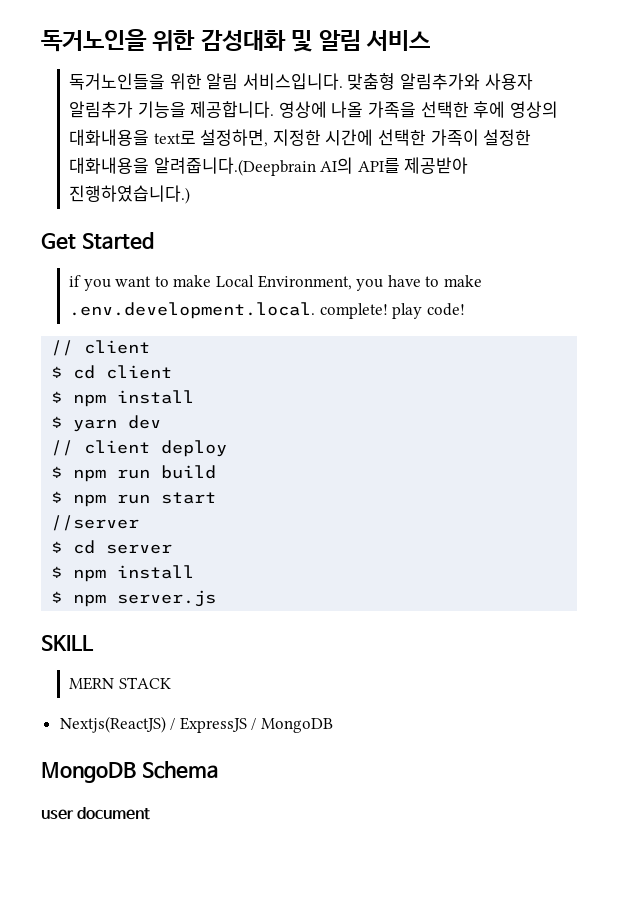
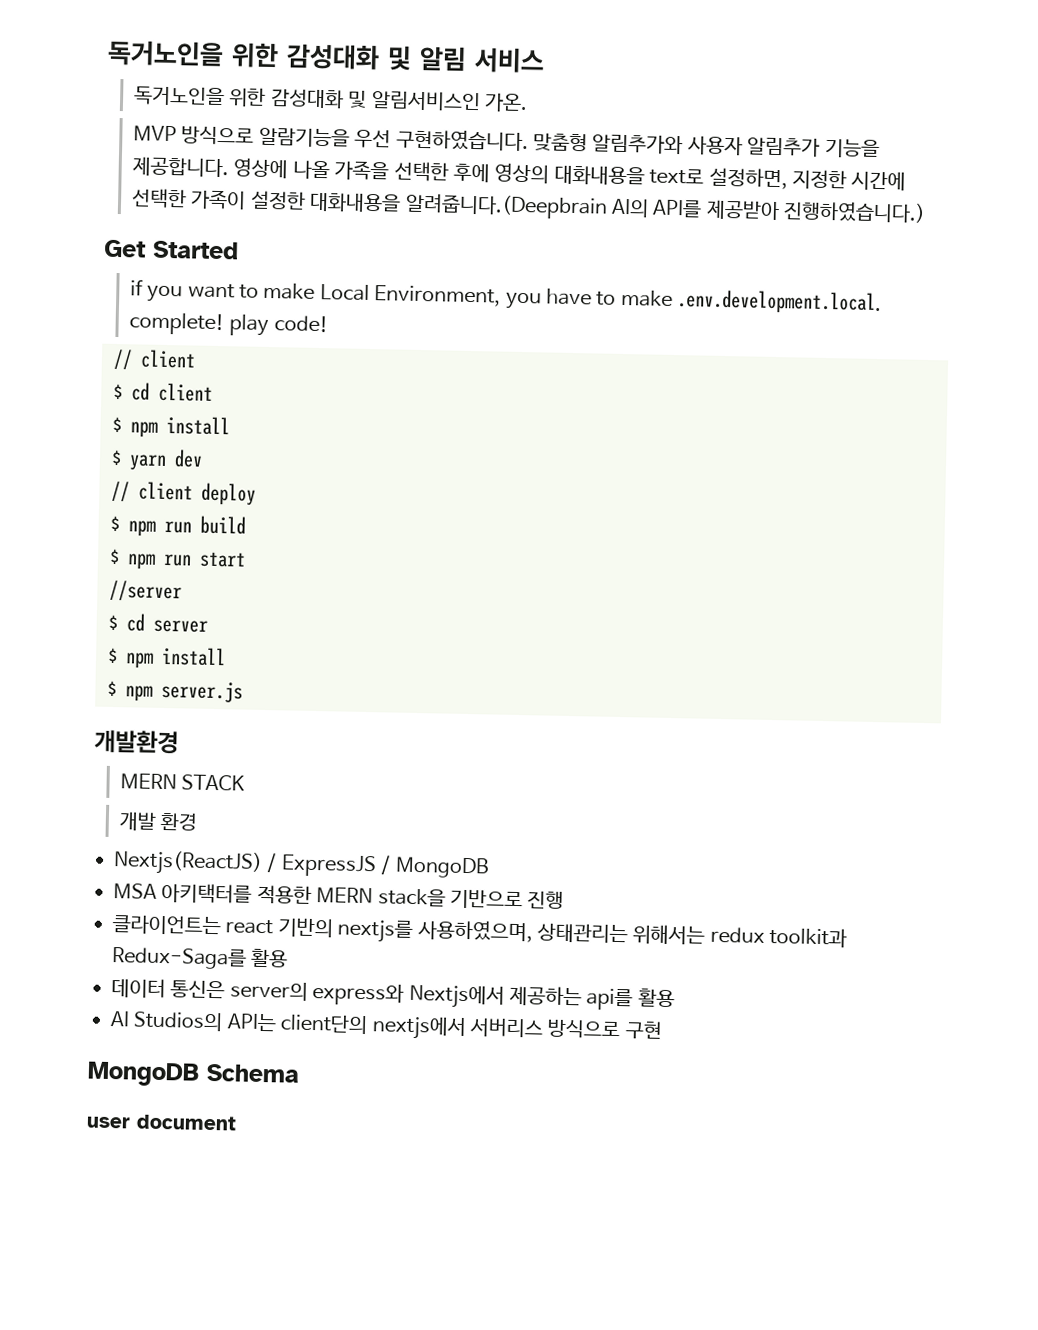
- 독거노인들을 위한 알림 서비스입니다.
+ 독거노인을 위한 감성대화 및 알림서비스인 가온.
+ MVP 방식으로 알람기능을 우선 구현하였습니다.
- SKILL
+ 개발환경
+ 개발 환경
+ MSA 아키택터를 적용한 MERN stack을 기반으로 진행
+ 클라이언트는 react 기반의 nextjs를 사용하였으며, 상태관리는 위해서는 redux toolkit과 Redux-Saga를 활용
+ 데이터 통신은 server의 express와 Nextjs에서 제공하는 api를 활용
+ AI Studios의 API는 client단의 nextjs에서 서버리스 방식으로 구현

